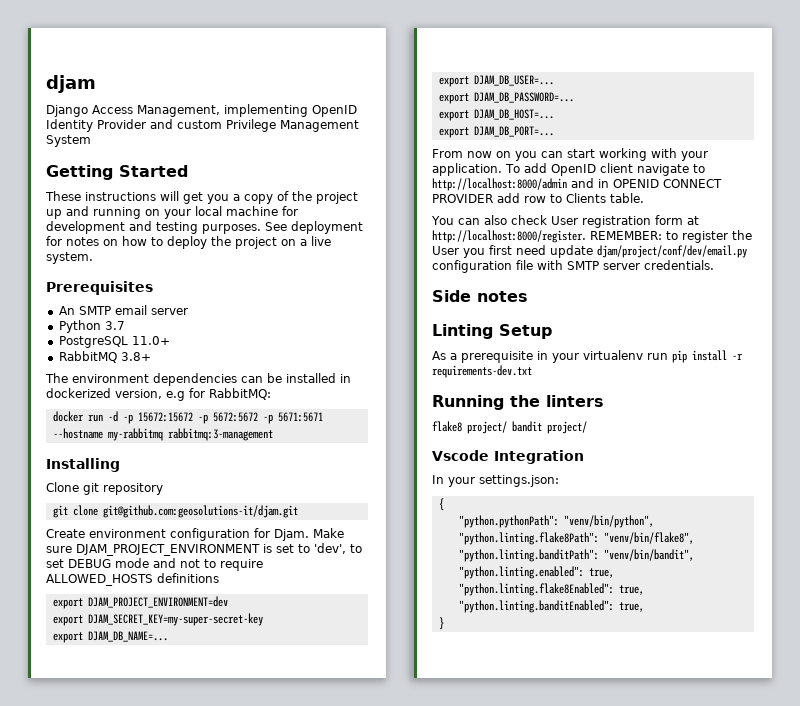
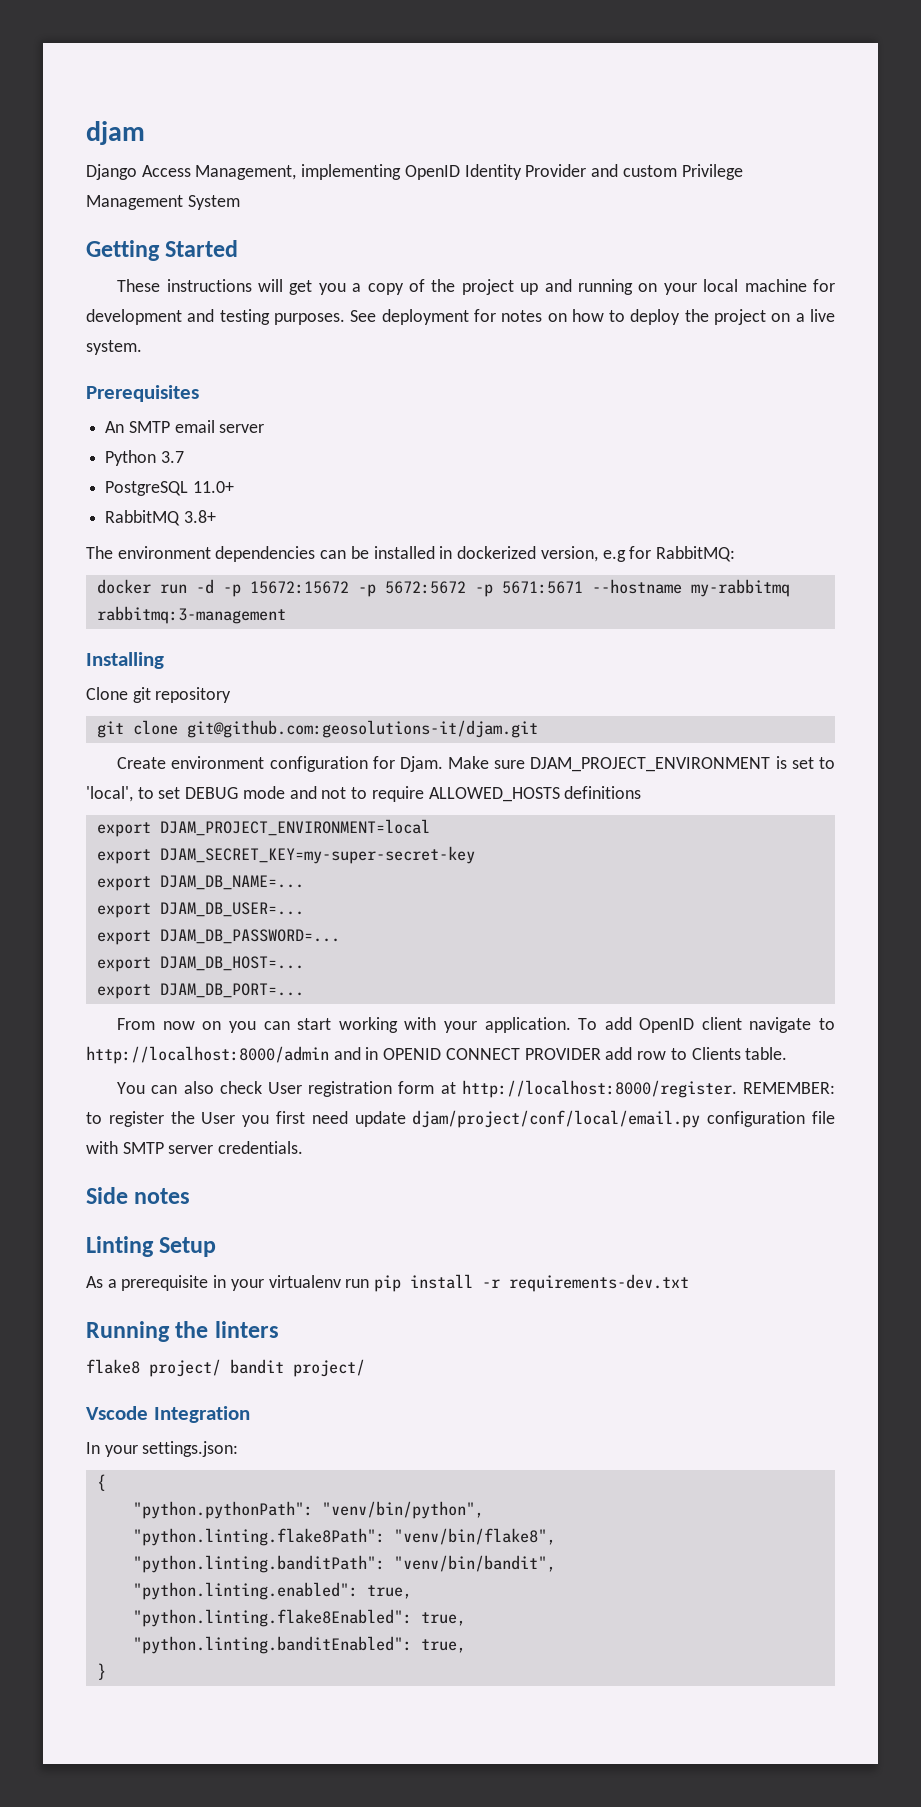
- Make sure DJAM_PROJECT_ENVIRONMENT is set to 'dev', to set DEBUG mode and not to require ALLOWED_HOSTS definitions
+ Make sure DJAM_PROJECT_ENVIRONMENT is set to 'local', to set DEBUG mode and not to require ALLOWED_HOSTS definitions
- export DJAM_PROJECT_ENVIRONMENT=dev
+ export DJAM_PROJECT_ENVIRONMENT=local
- REMEMBER: to register the User you first need update djam/project/conf/dev/email.py configuration file with SMTP server credentials.
+ REMEMBER: to register the User you first need update djam/project/conf/local/email.py configuration file with SMTP server credentials.

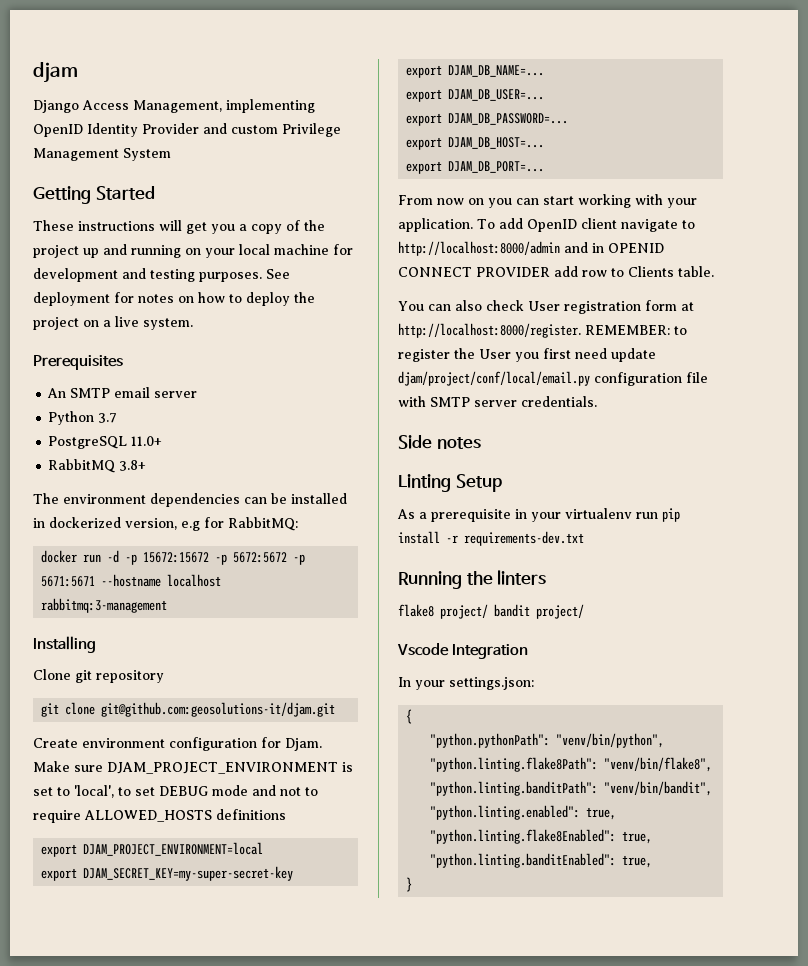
- docker run -d -p 15672:15672 -p 5672:5672 -p 5671:5671 --hostname my-rabbitmq rabbitmq:3-management
+ docker run -d -p 15672:15672 -p 5672:5672 -p 5671:5671 --hostname localhost rabbitmq:3-management

